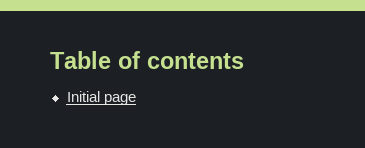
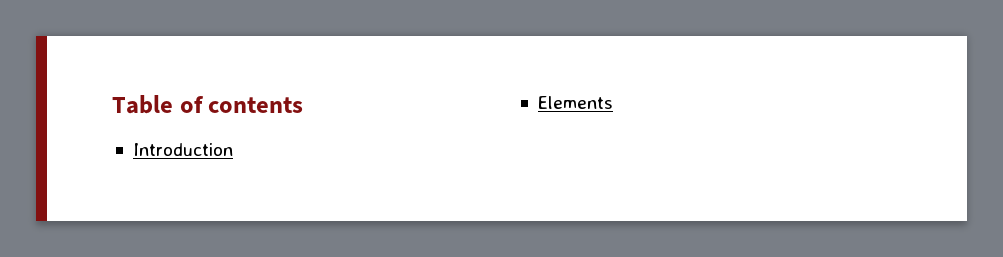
- Initial page
+ Introduction
+ Elements

